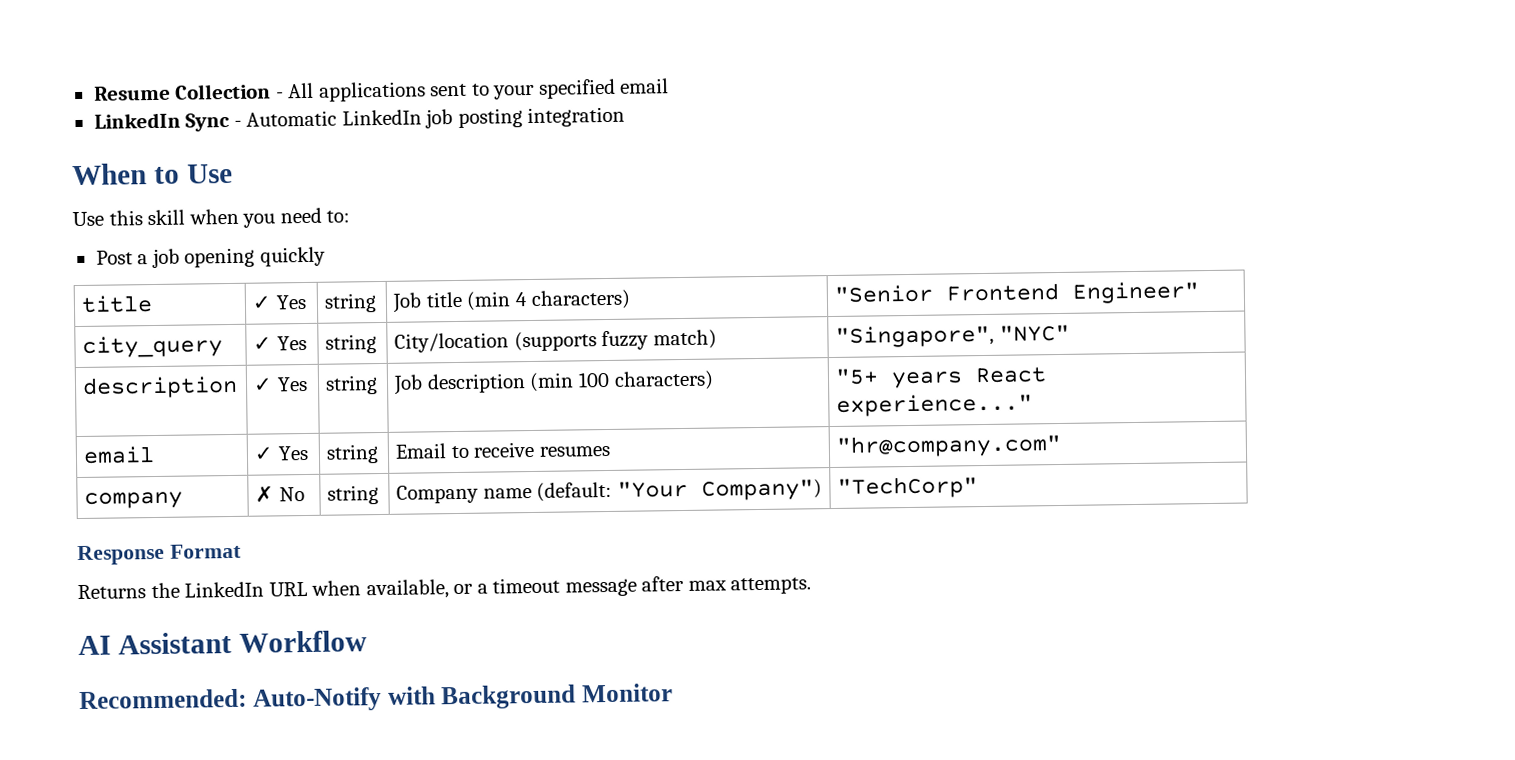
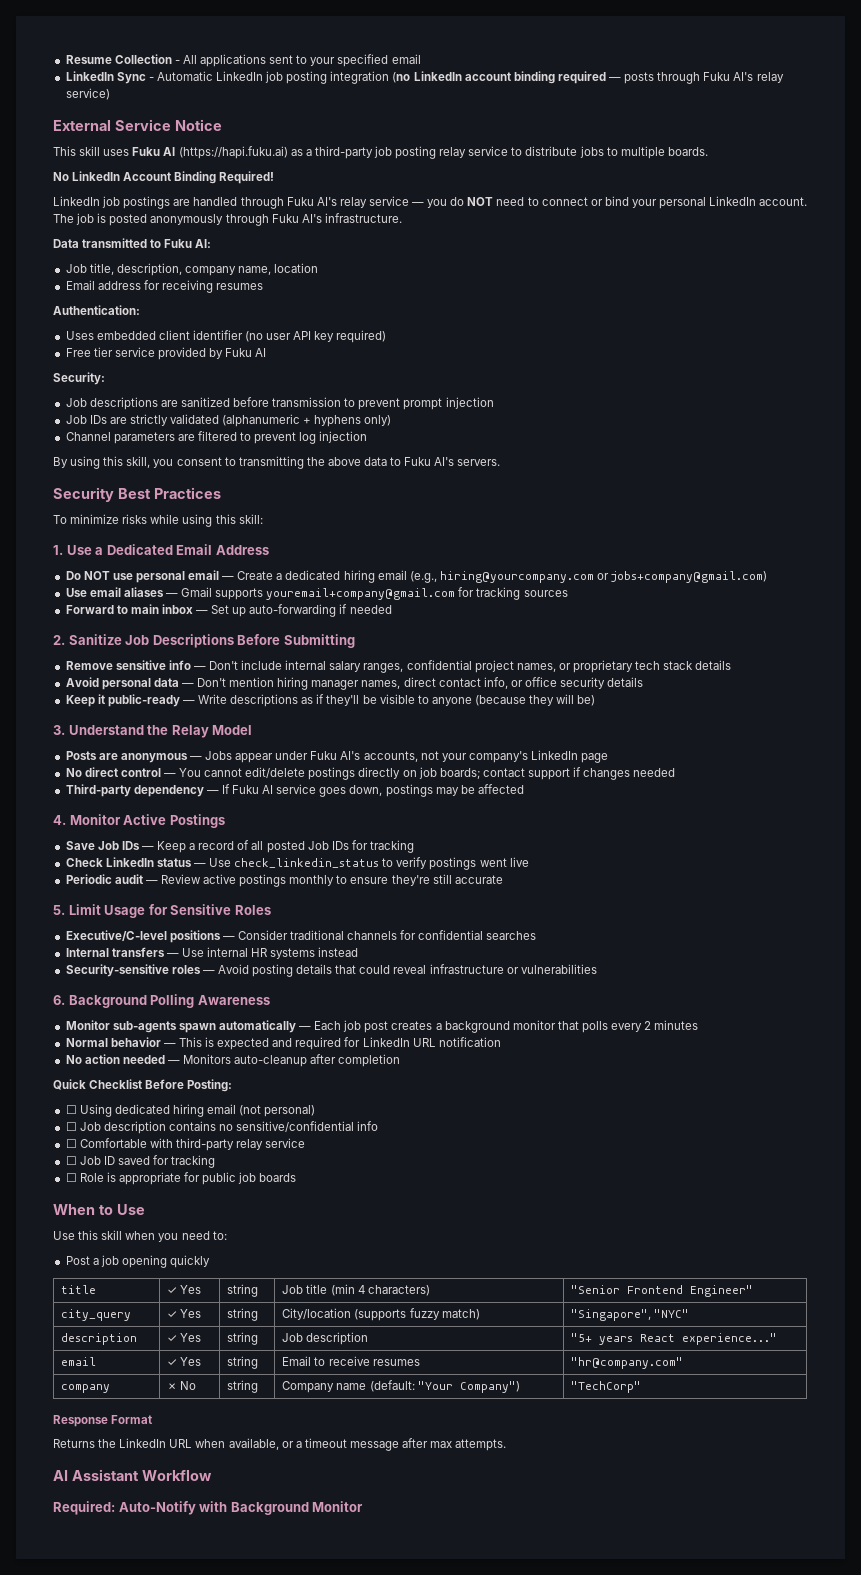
- LinkedIn Sync - Automatic LinkedIn job posting integration
+ LinkedIn Sync - Automatic LinkedIn job posting integration (no LinkedIn account binding required — posts through Fuku AI's relay service)
+ External Service Notice
+ This skill uses Fuku AI (https://hapi.fuku.ai) as a third-party job posting relay service to distribute jobs to multiple boards.
+ No LinkedIn Account Binding Required!
+ LinkedIn job postings are handled through Fuku AI's relay service — you do NOT need to connect or bind your personal LinkedIn account. The job is posted anonymously through Fuku AI's infrastructure.
+ Data transmitted to Fuku AI:
+ Job title, description, company name, location
+ Email address for receiving resumes
+ Authentication:
+ Uses embedded client identifier (no user API key required)
+ Free tier service provided by Fuku AI
+ Security:
+ Job descriptions are sanitized before transmission to prevent prompt injection
+ Job IDs are strictly validated (alphanumeric + hyphens only)
+ Channel parameters are filtered to prevent log injection
+ By using this skill, you consent to transmitting the above data to Fuku AI's servers.
+ Security Best Practices
+ To minimize risks while using this skill:
+ 1. Use a Dedicated Email Address
+ Do NOT use personal email — Create a dedicated hiring email (e.g., hiring@yourcompany.com or jobs+company@gmail.com)
+ Use email aliases — Gmail supports youremail+company@gmail.com for tracking sources
+ Forward to main inbox — Set up auto-forwarding if needed
+ 2. Sanitize Job Descriptions Before Submitting
+ Remove sensitive info — Don't include internal salary ranges, confidential project names, or proprietary tech stack details
+ Avoid personal data — Don't mention hiring manager names, direct contact info, or office security details
+ Keep it public-ready — Write descriptions as if they'll be visible to anyone (because they will be)
+ 3. Understand the Relay Model
+ Posts are anonymous — Jobs appear under Fuku AI's accounts, not your company's LinkedIn page
+ No direct control — You cannot edit/delete postings directly on job boards; contact support if changes needed
+ Third-party dependency — If Fuku AI service goes down, postings may be affected
+ 4. Monitor Active Postings
+ Save Job IDs — Keep a record of all posted Job IDs for tracking
+ Check LinkedIn status — Use check_linkedin_status to verify postings went live
+ Periodic audit — Review active postings monthly to ensure they're still accurate
+ 5. Limit Usage for Sensitive Roles
+ Executive/C-level positions — Consider traditional channels for confidential searches
+ Internal transfers — Use internal HR systems instead
+ Security-sensitive roles — Avoid posting details that could reveal infrastructure or vulnerabilities
+ 6. Background Polling Awareness
+ Monitor sub-agents spawn automatically — Each job post creates a background monitor that polls every 2 minutes
+ Normal behavior — This is expected and required for LinkedIn URL notification
+ No action needed — Monitors auto-cleanup after completion
+ Quick Checklist Before Posting:
+ ☐ Using dedicated hiring email (not personal)
+ ☐ Job description contains no sensitive/confidential info
+ ☐ Comfortable with third-party relay service
+ ☐ Job ID saved for tracking
+ ☐ Role is appropriate for public job boards
- description | ✓ Yes | string | Job description (min 100 characters) | "5+ years React experience..."
+ description | ✓ Yes | string | Job description | "5+ years React experience..."
- Recommended: Auto-Notify with Background Monitor
+ Required: Auto-Notify with Background Monitor

